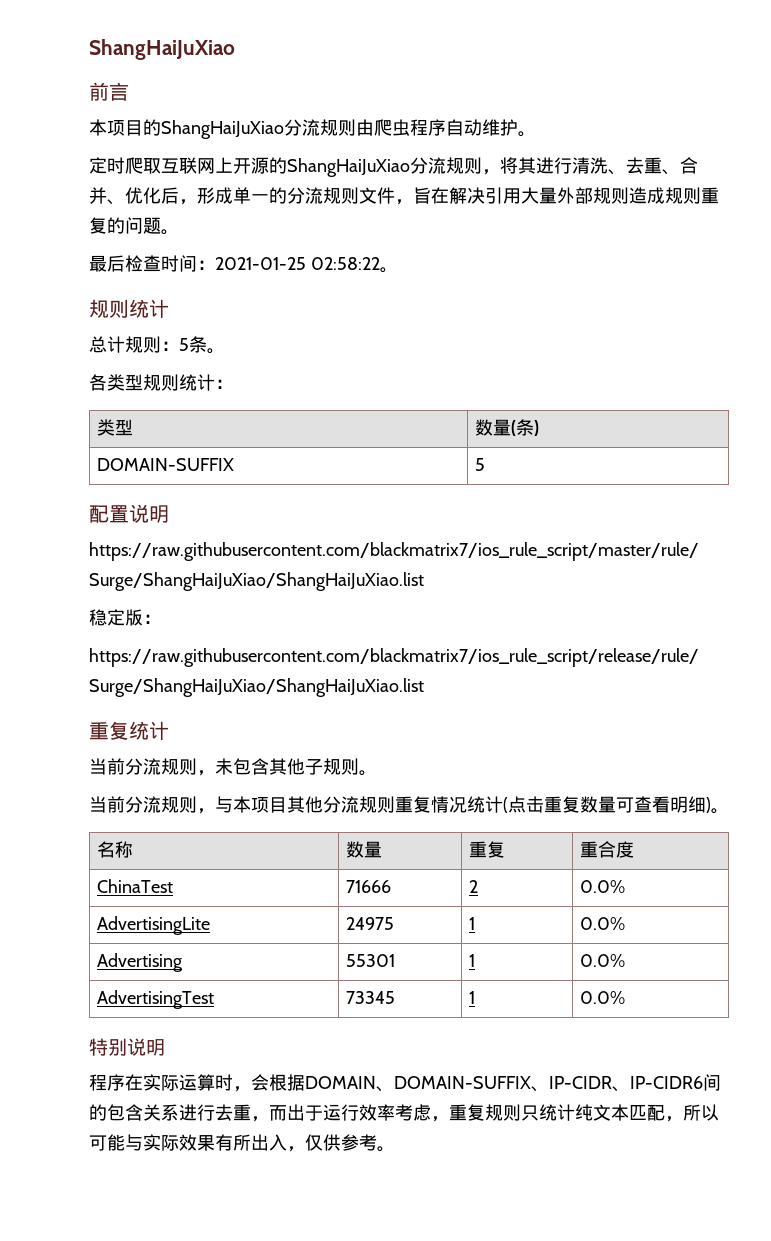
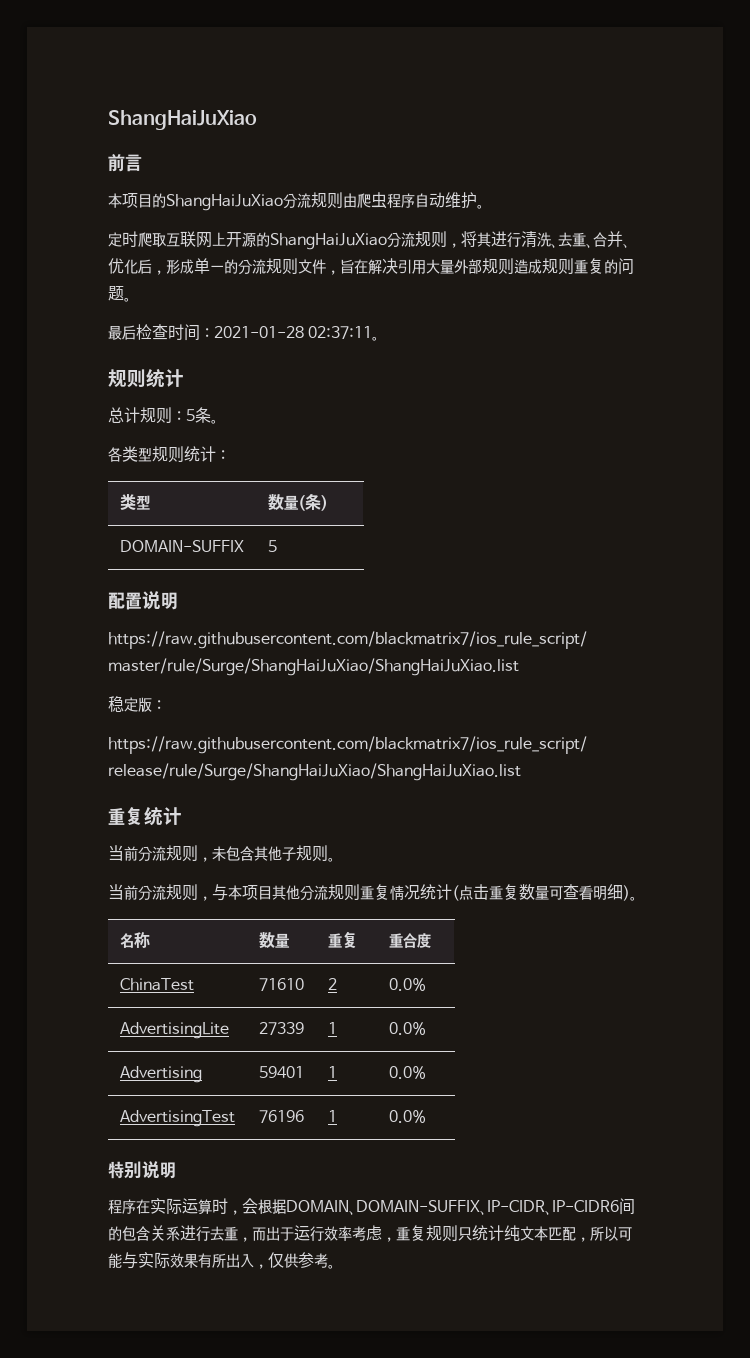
- 最后检查时间：2021-01-25 02:58:22。
+ 最后检查时间：2021-01-28 02:37:11。
- ChinaTest | 71666 | 2 | 0.0%
+ ChinaTest | 71610 | 2 | 0.0%
- AdvertisingLite | 24975 | 1 | 0.0%
+ AdvertisingLite | 27339 | 1 | 0.0%
- Advertising | 55301 | 1 | 0.0%
+ Advertising | 59401 | 1 | 0.0%
- AdvertisingTest | 73345 | 1 | 0.0%
+ AdvertisingTest | 76196 | 1 | 0.0%

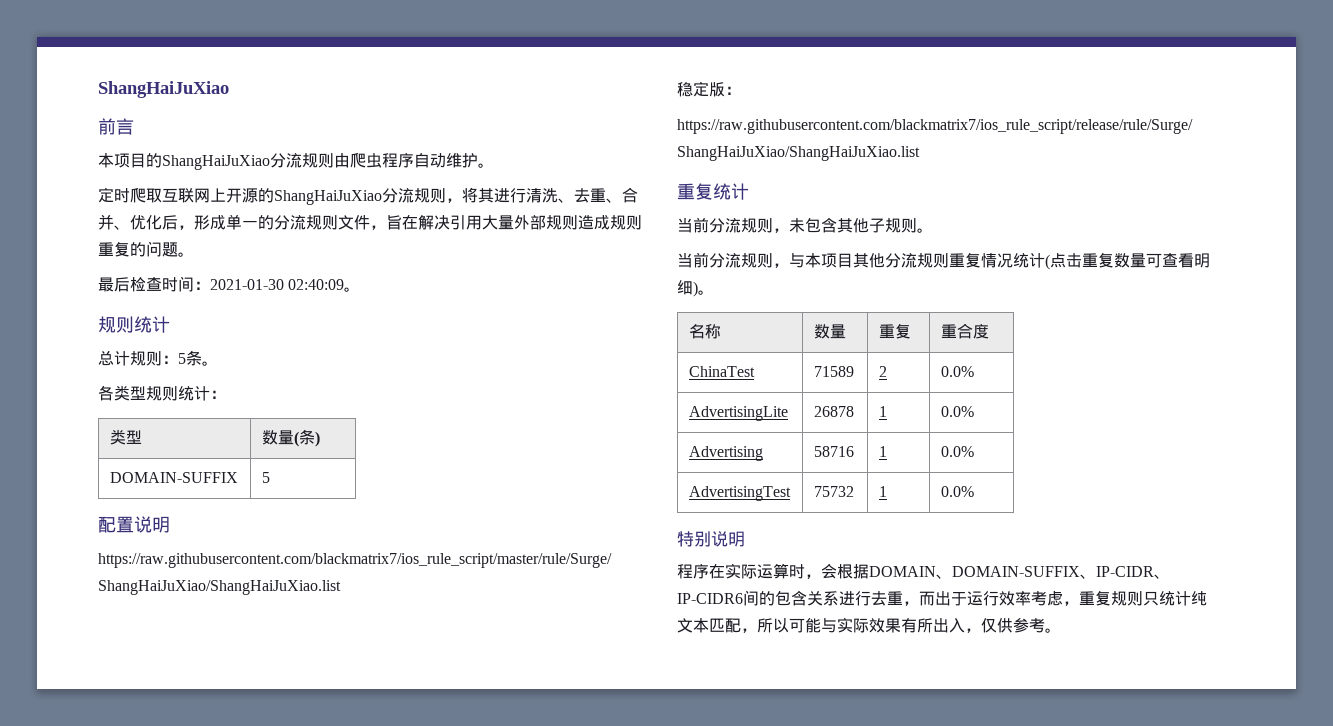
- 最后检查时间：2021-01-28 02:37:11。
+ 最后检查时间：2021-01-30 02:40:09。
- ChinaTest | 71610 | 2 | 0.0%
+ ChinaTest | 71589 | 2 | 0.0%
- AdvertisingLite | 27339 | 1 | 0.0%
+ AdvertisingLite | 26878 | 1 | 0.0%
- Advertising | 59401 | 1 | 0.0%
+ Advertising | 58716 | 1 | 0.0%
- AdvertisingTest | 76196 | 1 | 0.0%
+ AdvertisingTest | 75732 | 1 | 0.0%

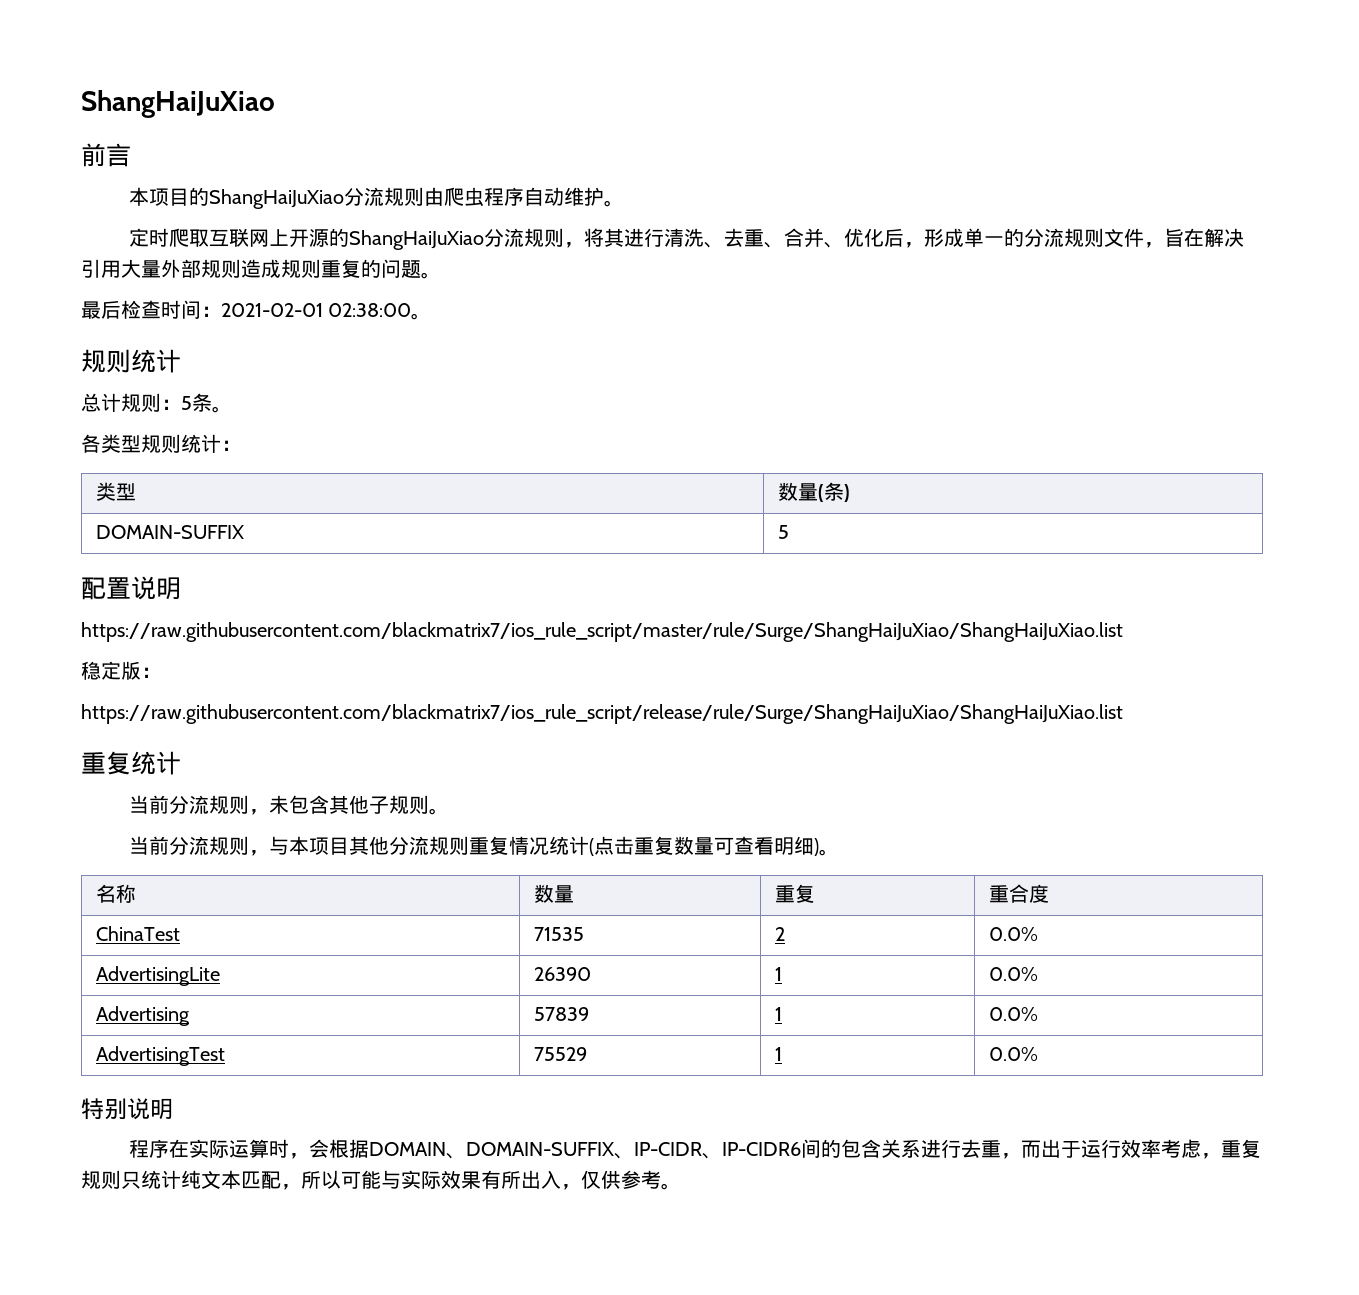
- 最后检查时间：2021-01-30 02:40:09。
+ 最后检查时间：2021-02-01 02:38:00。
- ChinaTest | 71589 | 2 | 0.0%
+ ChinaTest | 71535 | 2 | 0.0%
- AdvertisingLite | 26878 | 1 | 0.0%
+ AdvertisingLite | 26390 | 1 | 0.0%
- Advertising | 58716 | 1 | 0.0%
+ Advertising | 57839 | 1 | 0.0%
- AdvertisingTest | 75732 | 1 | 0.0%
+ AdvertisingTest | 75529 | 1 | 0.0%

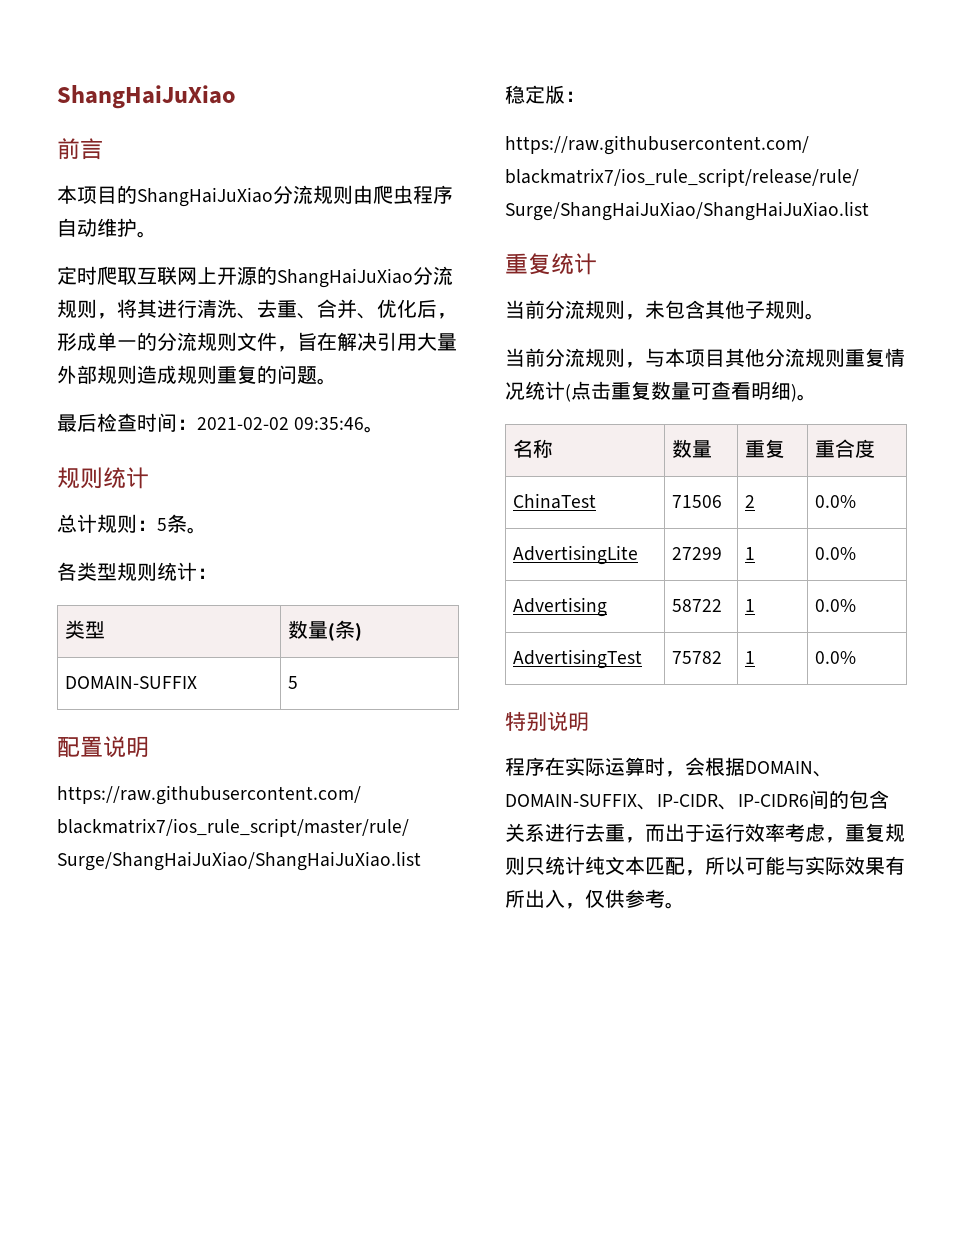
- 最后检查时间：2021-02-01 02:38:00。
+ 最后检查时间：2021-02-02 09:35:46。
- ChinaTest | 71535 | 2 | 0.0%
+ ChinaTest | 71506 | 2 | 0.0%
- AdvertisingLite | 26390 | 1 | 0.0%
+ AdvertisingLite | 27299 | 1 | 0.0%
- Advertising | 57839 | 1 | 0.0%
+ Advertising | 58722 | 1 | 0.0%
- AdvertisingTest | 75529 | 1 | 0.0%
+ AdvertisingTest | 75782 | 1 | 0.0%

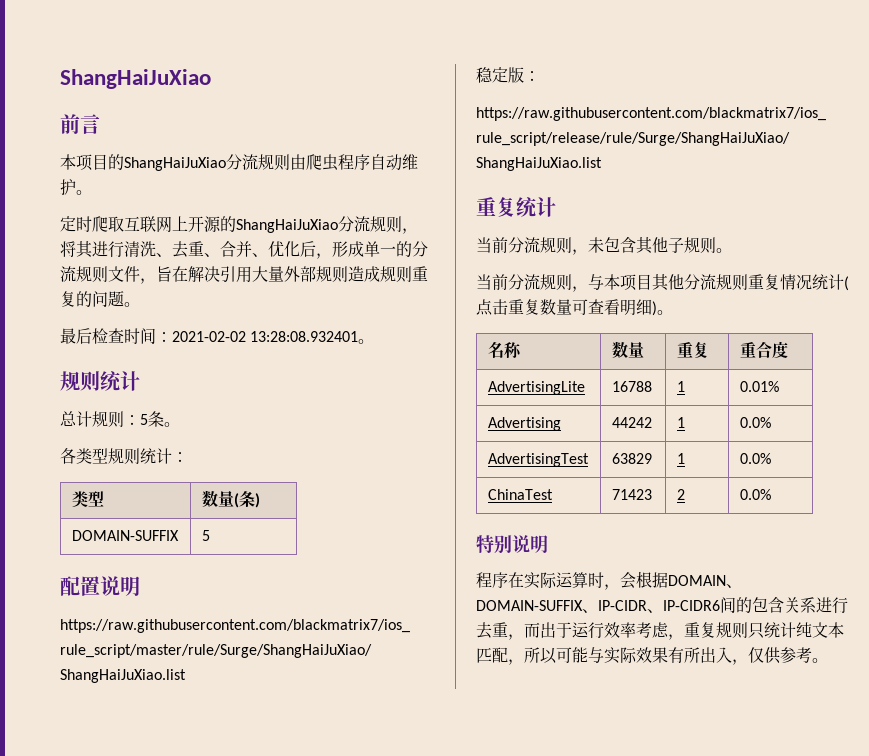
- 最后检查时间：2021-02-02 09:35:46。
+ 最后检查时间：2021-02-02 13:28:08.932401。
- ChinaTest | 71506 | 2 | 0.0%
- AdvertisingLite | 27299 | 1 | 0.0%
+ AdvertisingLite | 16788 | 1 | 0.01%
- Advertising | 58722 | 1 | 0.0%
+ Advertising | 44242 | 1 | 0.0%
- AdvertisingTest | 75782 | 1 | 0.0%
+ AdvertisingTest | 63829 | 1 | 0.0%
+ ChinaTest | 71423 | 2 | 0.0%

